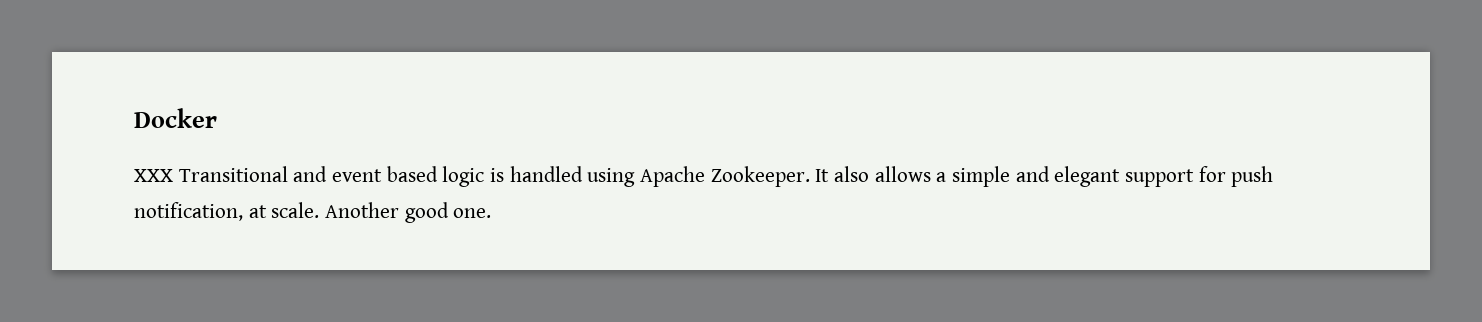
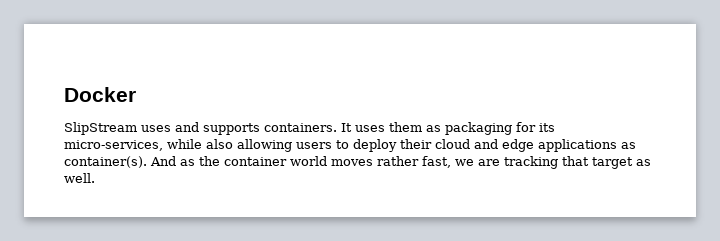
- XXX Transitional and event based logic is handled using Apache Zookeeper. It also allows a simple and elegant support for push notification, at scale. Another good one.
+ SlipStream uses and supports containers. It uses them as packaging for its micro-services, while also allowing users to deploy their cloud and edge applications as container(s). And as the container world moves rather fast, we are tracking that target as well.

